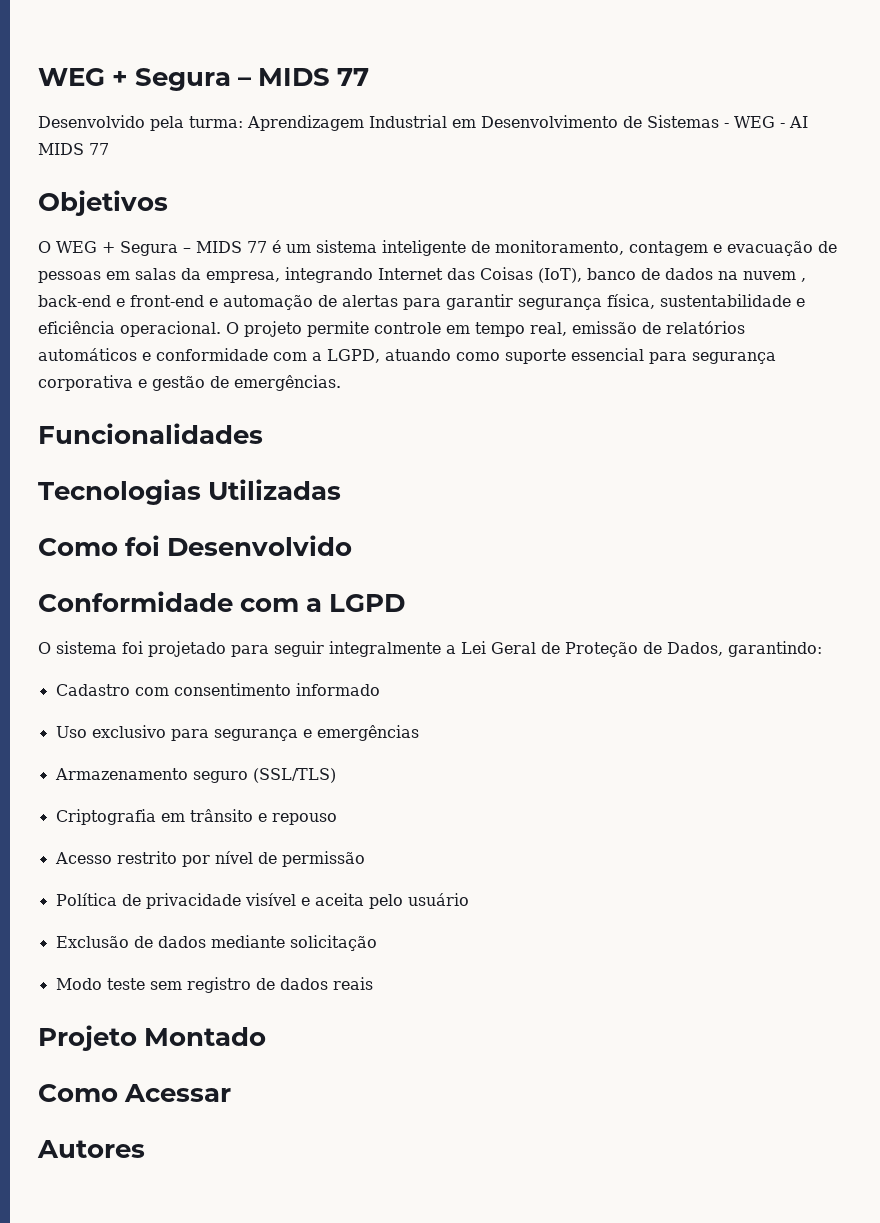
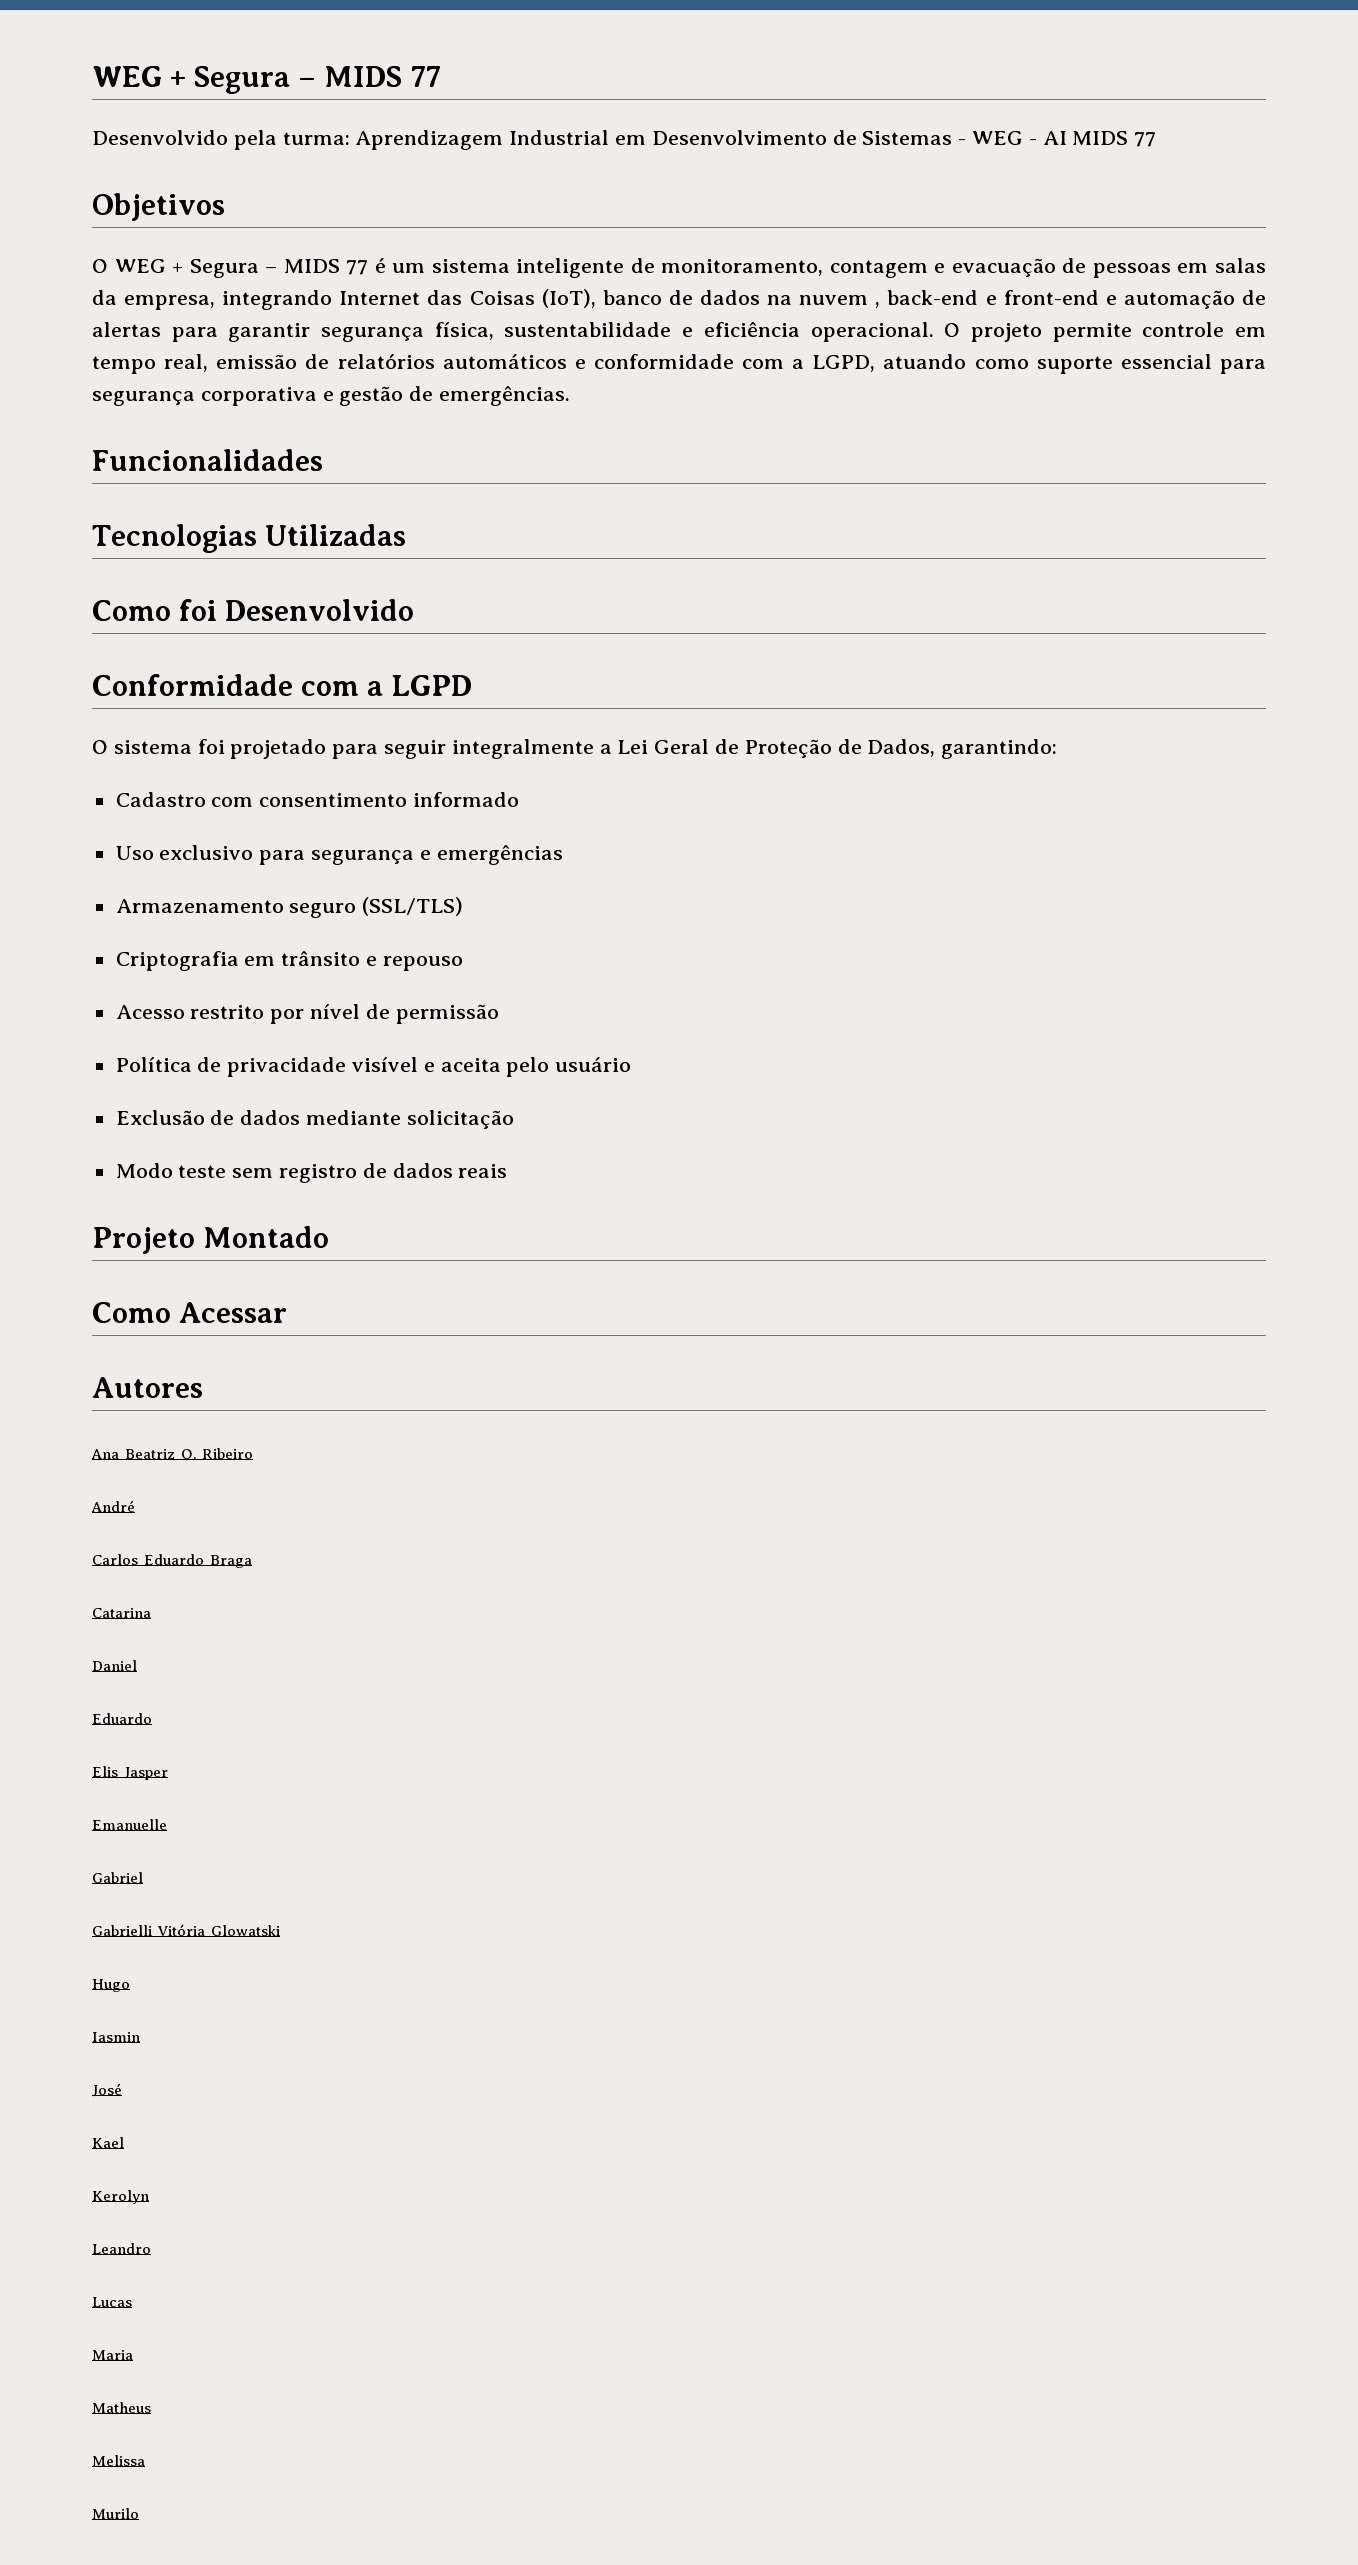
+ Ana Beatriz O. Ribeiro
+ André
+ Carlos Eduardo Braga
+ Catarina
+ Daniel
+ Eduardo
+ Elis Jasper
+ Emanuelle
+ Gabriel
+ Gabrielli Vitória Glowatski
+ Hugo
+ Iasmin
+ José
+ Kael
+ Kerolyn
+ Leandro
+ Lucas
+ Maria
+ Matheus
+ Melissa
+ Murilo

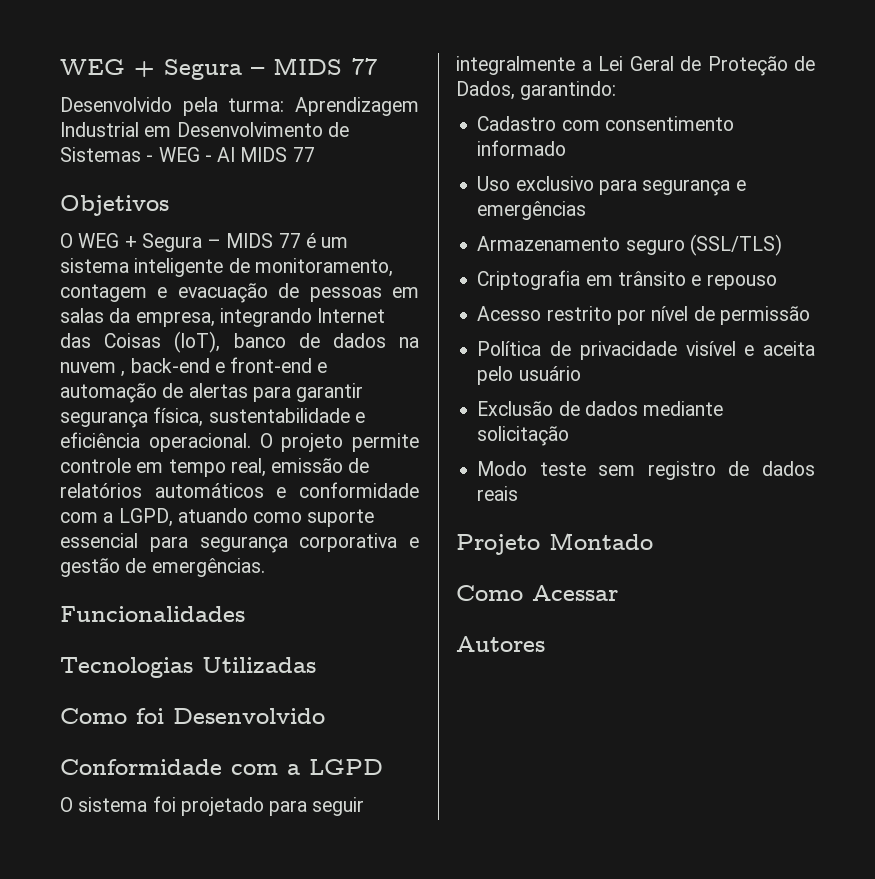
- Ana Beatriz O. Ribeiro
- André
- Carlos Eduardo Braga
- Catarina
- Daniel
- Eduardo
- Elis Jasper
- Emanuelle
- Gabriel
- Gabrielli Vitória Glowatski
- Hugo
- Iasmin
- José
- Kael
- Kerolyn
- Leandro
- Lucas
- Maria
- Matheus
- Melissa
- Murilo

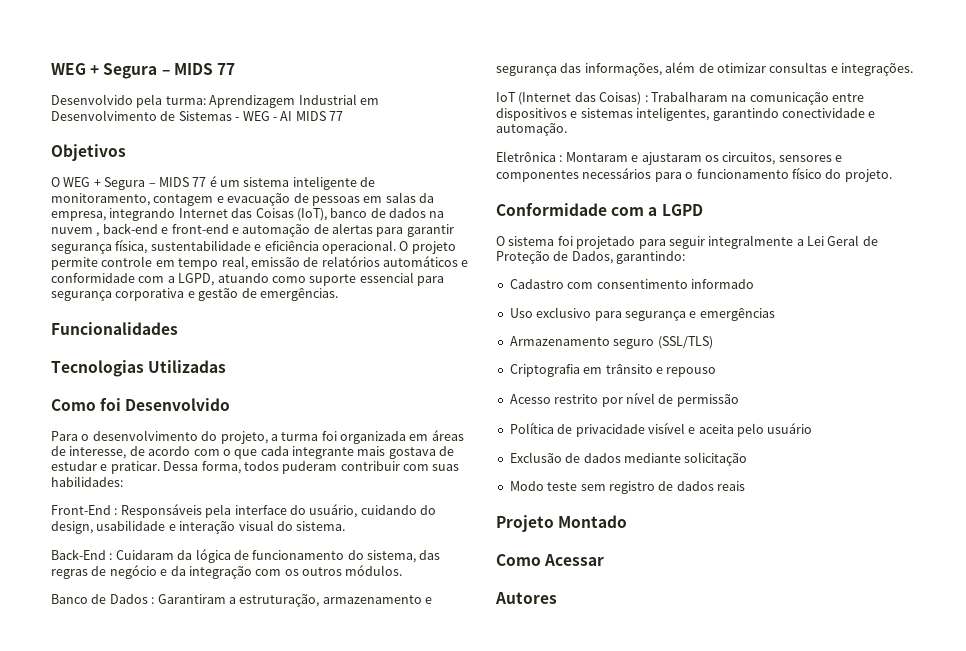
+ Para o desenvolvimento do projeto, a turma foi organizada em áreas de interesse, de acordo com o que cada integrante mais gostava de estudar e praticar. Dessa forma, todos puderam contribuir com suas habilidades:
+ Front-End : Responsáveis pela interface do usuário, cuidando do design, usabilidade e interação visual do sistema.
+ Back-End : Cuidaram da lógica de funcionamento do sistema, das regras de negócio e da integração com os outros módulos.
+ Banco de Dados : Garantiram a estruturação, armazenamento e segurança das informações, além de otimizar consultas e integrações.
+ IoT (Internet das Coisas) : Trabalharam na comunicação entre dispositivos e sistemas inteligentes, garantindo conectividade e automação.
+ Eletrônica : Montaram e ajustaram os circuitos, sensores e componentes necessários para o funcionamento físico do projeto.

